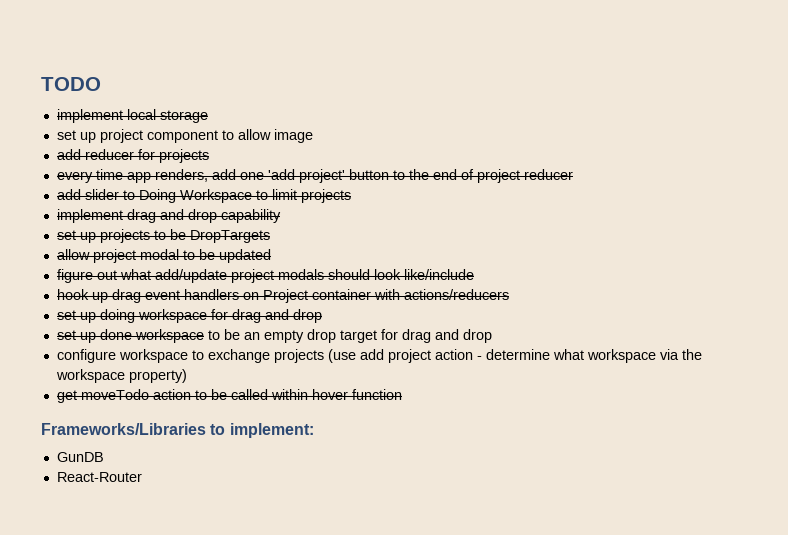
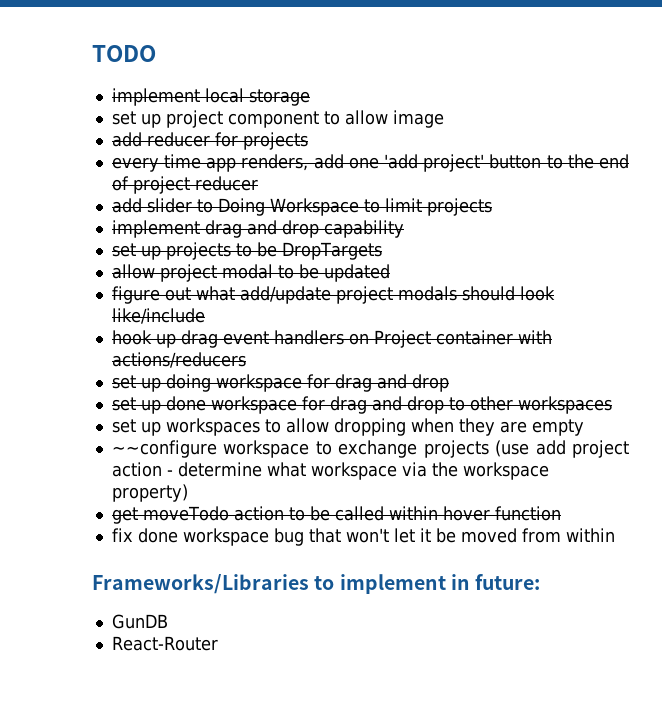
- set up done workspace to be an empty drop target for drag and drop
- configure workspace to exchange projects (use add project action - determine what workspace via the workspace property)
+ set up done workspace for drag and drop to other workspaces
+ set up workspaces to allow dropping when they are empty
+ ~~configure workspace to exchange projects (use add project action - determine what workspace via the workspace property)
+ fix done workspace bug that won't let it be moved from within
- Frameworks/Libraries to implement:
+ Frameworks/Libraries to implement in future:

